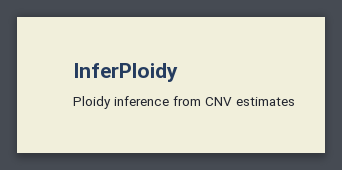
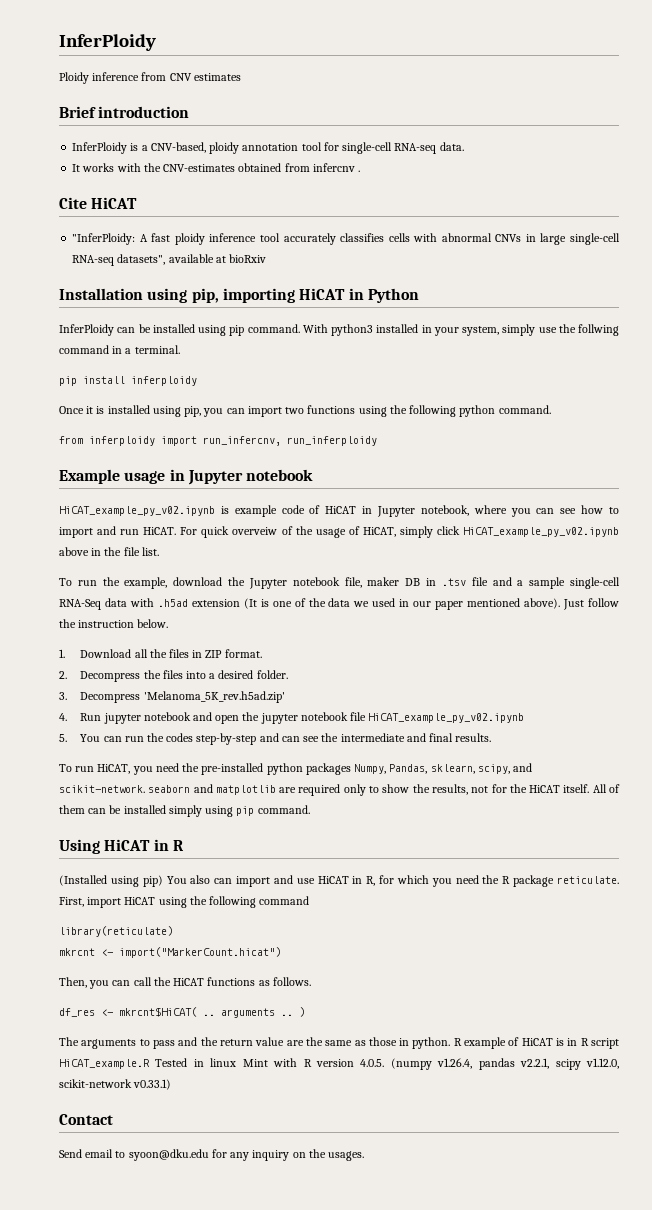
+ Brief introduction
+ InferPloidy is a CNV-based, ploidy annotation tool for single-cell RNA-seq data.
+ It works with the CNV-estimates obtained from infercnv .
+ Cite HiCAT
+ "InferPloidy: A fast ploidy inference tool accurately classifies cells with abnormal CNVs in large single-cell RNA-seq datasets", available at bioRxiv
+ Installation using pip, importing HiCAT in Python
+ InferPloidy can be installed using pip command. With python3 installed in your system, simply use the follwing command in a terminal.
+ pip install inferploidy
+ Once it is installed using pip, you can import two functions using the following python command.
+ from inferploidy import run_infercnv, run_inferploidy
+ Example usage in Jupyter notebook
+ HiCAT_example_py_v02.ipynb is example code of HiCAT in Jupyter notebook, where you can see how to import and run HiCAT. For quick overveiw of the usage of HiCAT, simply click HiCAT_example_py_v02.ipynb above in the file list.
+ To run the example, download the Jupyter notebook file, maker DB in .tsv file and a sample single-cell RNA-Seq data with .h5ad extension (It is one of the data we used in our paper mentioned above). Just follow the instruction below.
+ 1. Download all the files in ZIP format.
+ 2. Decompress the files into a desired folder.
+ 3. Decompress 'Melanoma_5K_rev.h5ad.zip'
+ 4. Run jupyter notebook and open the jupyter notebook file HiCAT_example_py_v02.ipynb
+ 5. You can run the codes step-by-step and can see the intermediate and final results.
+ To run HiCAT, you need the pre-installed python packages Numpy, Pandas, sklearn, scipy, and scikit-network. seaborn and matplotlib are required only to show the results, not for the HiCAT itself. All of them can be installed simply using pip command.
+ Using HiCAT in R
+ (Installed using pip) You also can import and use HiCAT in R, for which you need the R package reticulate. First, import HiCAT using the following command
+ library(reticulate)
+ mkrcnt <- import("MarkerCount.hicat")
+ Then, you can call the HiCAT functions as follows.
+ df_res <- mkrcnt$HiCAT( .. arguments .. )
+ The arguments to pass and the return value are the same as those in python. R example of HiCAT is in R script HiCAT_example.R Tested in linux Mint with R version 4.0.5. (numpy v1.26.4, pandas v2.2.1, scipy v1.12.0, scikit-network v0.33.1)
+ Contact
+ Send email to syoon@dku.edu for any inquiry on the usages.

